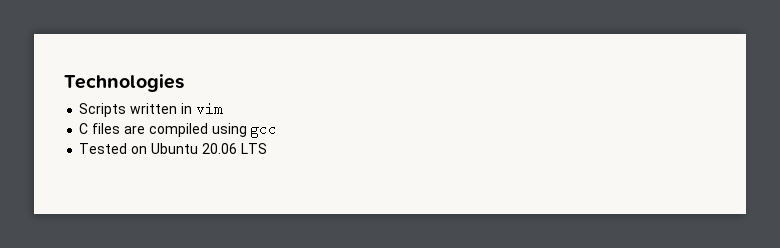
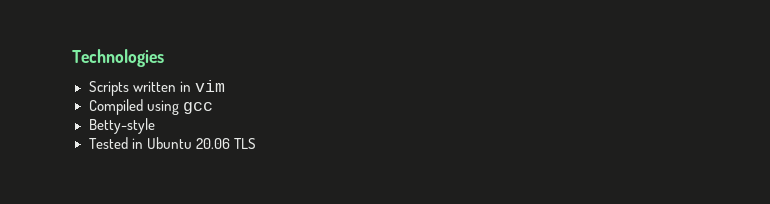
- C files are compiled using gcc
+ Compiled using gcc
+ Betty-style
- Tested on Ubuntu 20.06 LTS
+ Tested in Ubuntu 20.06 TLS

